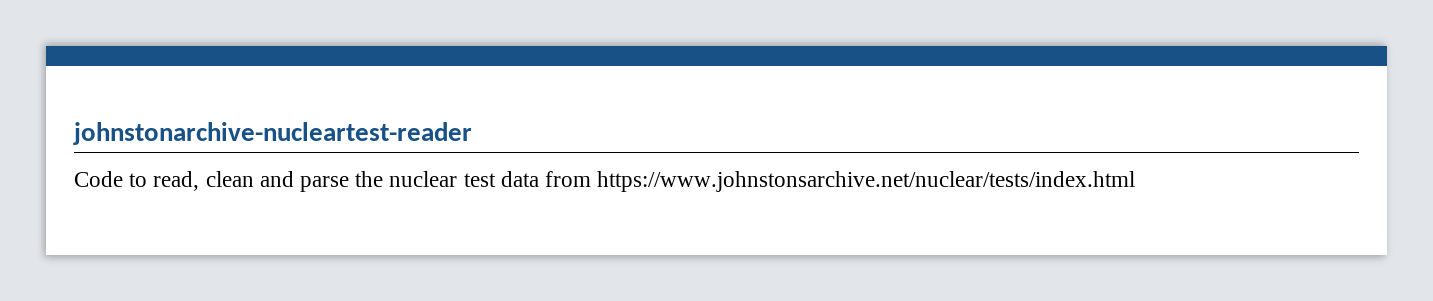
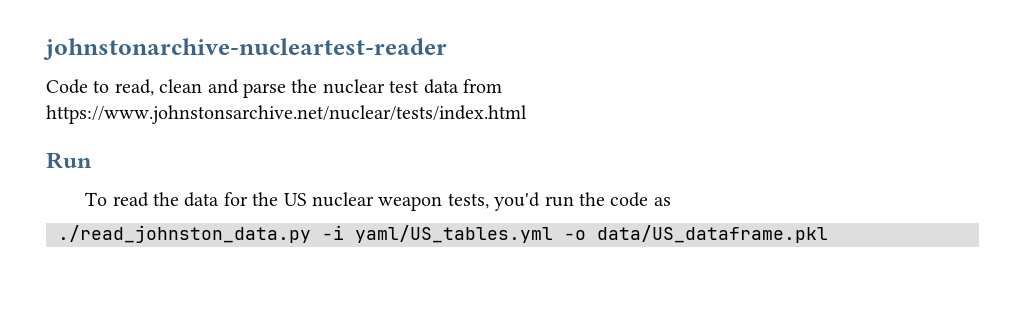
+ Run
+ To read the data for the US nuclear weapon tests, you'd run the code as
+ ./read_johnston_data.py -i yaml/US_tables.yml -o data/US_dataframe.pkl

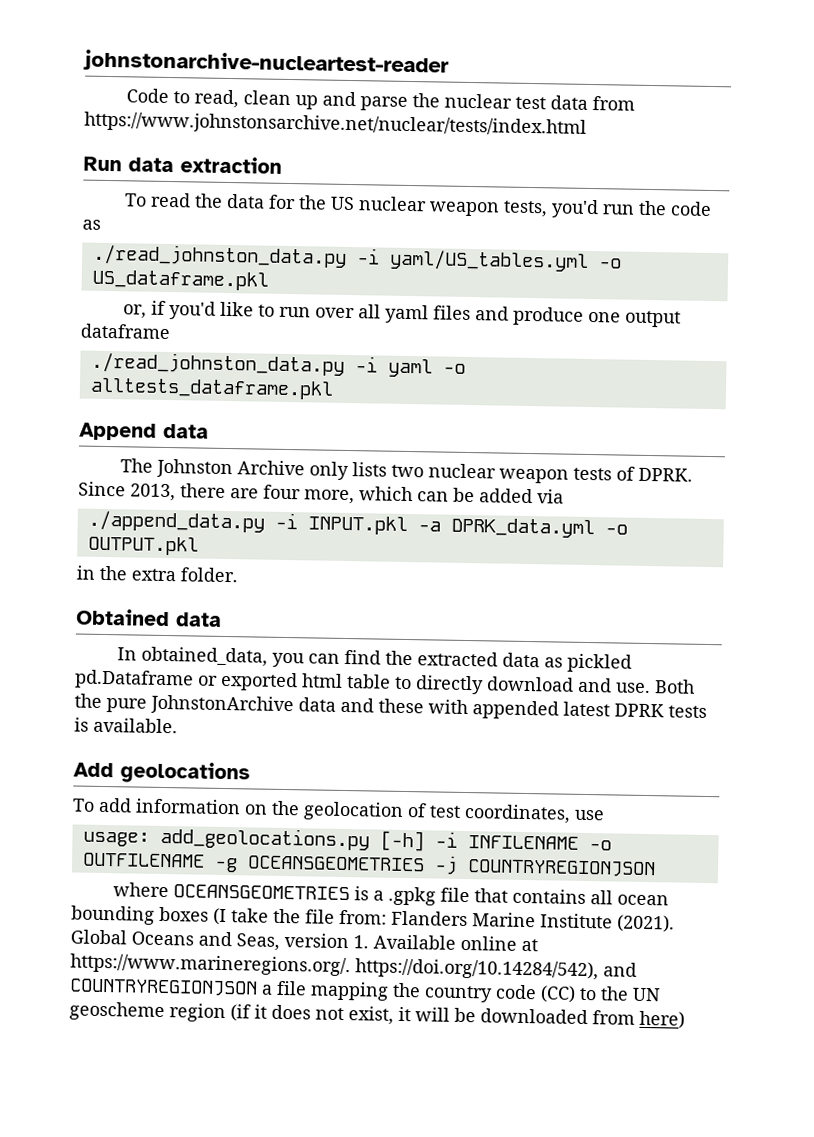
- Code to read, clean and parse the nuclear test data from https://www.johnstonsarchive.net/nuclear/tests/index.html
+ Code to read, clean up and parse the nuclear test data from https://www.johnstonsarchive.net/nuclear/tests/index.html
- Run
+ Run data extraction
- ./read_johnston_data.py -i yaml/US_tables.yml -o data/US_dataframe.pkl
+ ./read_johnston_data.py -i yaml/US_tables.yml -o US_dataframe.pkl
+ or, if you'd like to run over all yaml files and produce one output dataframe
+ ./read_johnston_data.py -i yaml -o alltests_dataframe.pkl
+ Append data
+ The Johnston Archive only lists two nuclear weapon tests of DPRK. Since 2013, there are four more, which can be added via
+ ./append_data.py -i INPUT.pkl -a DPRK_data.yml -o OUTPUT.pkl
+ in the extra folder.
+ Obtained data
+ In obtained_data, you can find the extracted data as pickled pd.Dataframe or exported html table to directly download and use. Both the pure JohnstonArchive data and these with appended latest DPRK tests is available.
+ Add geolocations
+ To add information on the geolocation of test coordinates, use
+ usage: add_geolocations.py [-h] -i INFILENAME -o OUTFILENAME -g OCEANSGEOMETRIES -j COUNTRYREGIONJSON
+ where OCEANSGEOMETRIES is a .gpkg file that contains all ocean bounding boxes (I take the file from: Flanders Marine Institute (2021). Global Oceans and Seas, version 1. Available online at https://www.marineregions.org/. https://doi.org/10.14284/542), and COUNTRYREGIONJSON a file mapping the country code (CC) to the UN geoscheme region (if it does not exist, it will be downloaded from here)

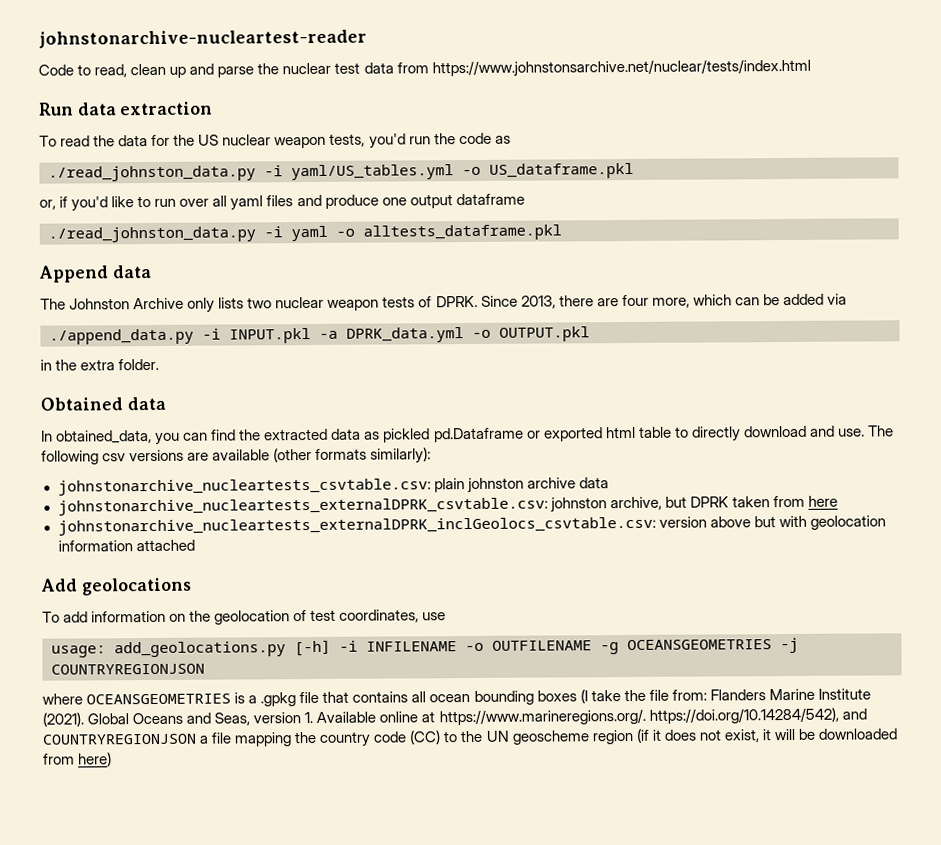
- Both the pure JohnstonArchive data and these with appended latest DPRK tests is available.
+ The following csv versions are available (other formats similarly):
+ johnstonarchive_nucleartests_csvtable.csv: plain johnston archive data
+ johnstonarchive_nucleartests_externalDPRK_csvtable.csv: johnston archive, but DPRK taken from here
+ johnstonarchive_nucleartests_externalDPRK_inclGeolocs_csvtable.csv: version above but with geolocation information attached

